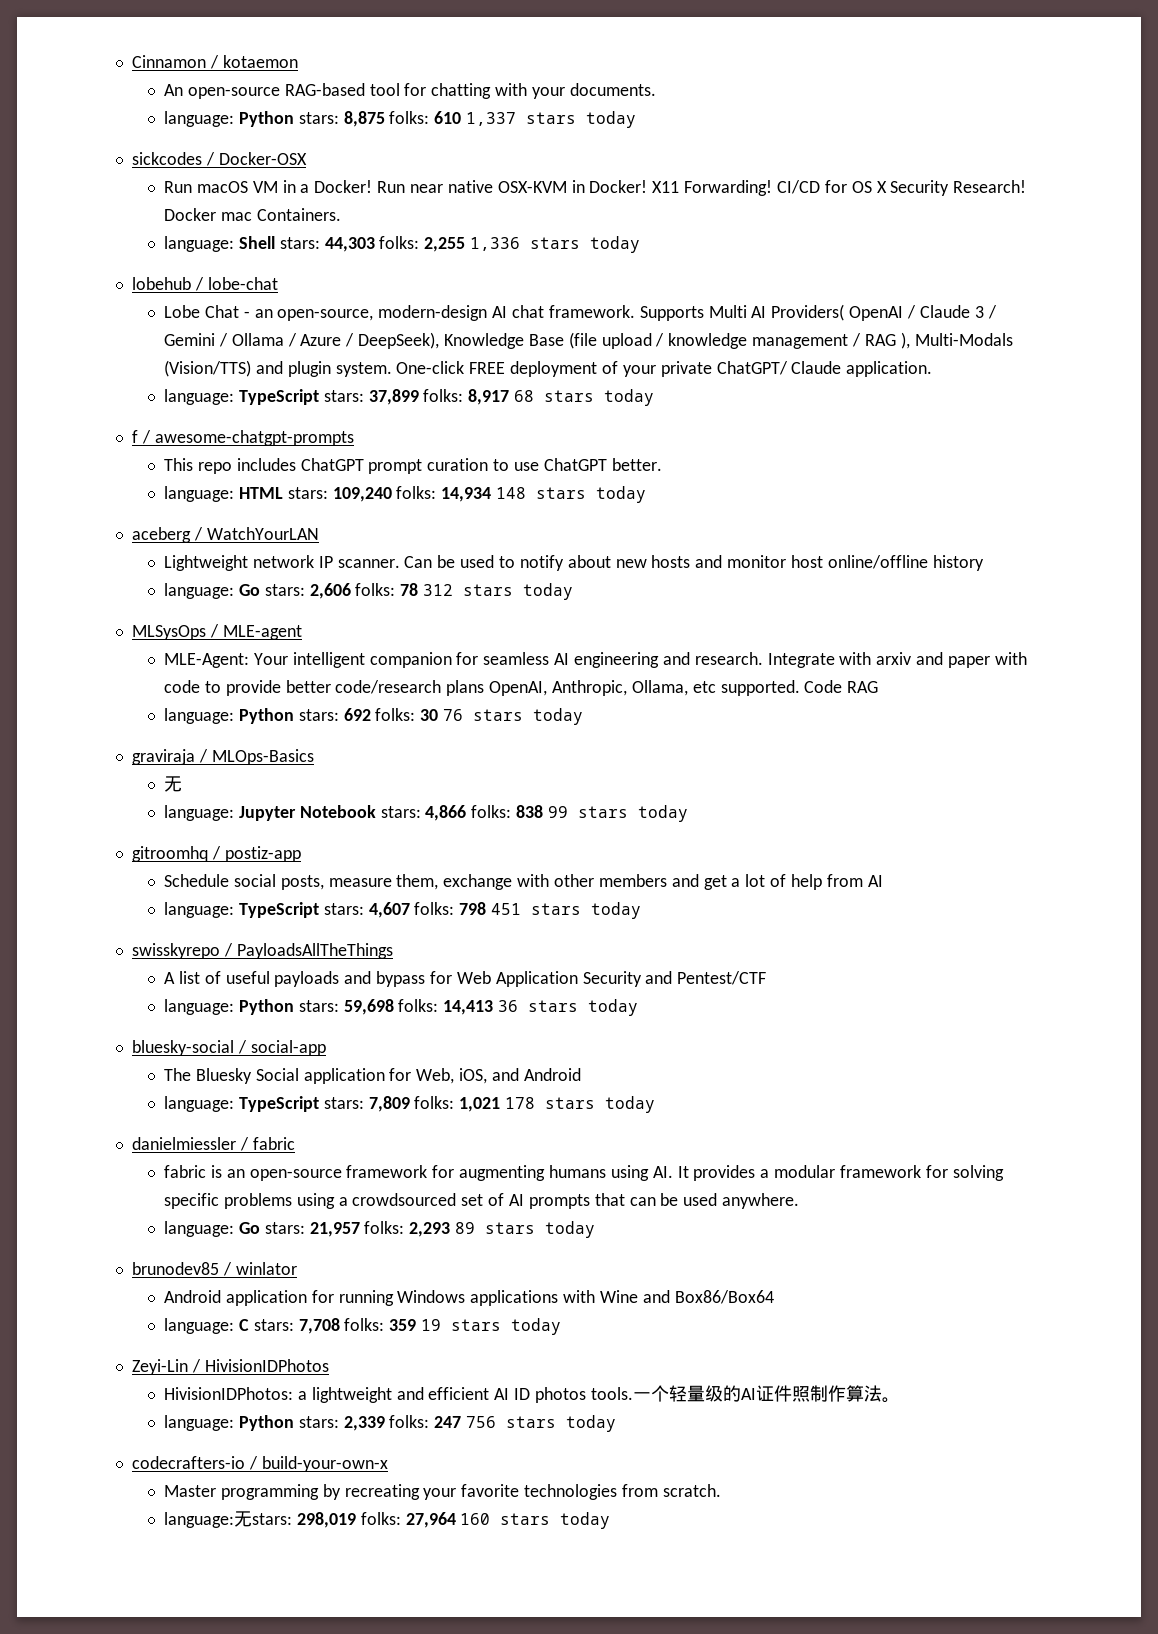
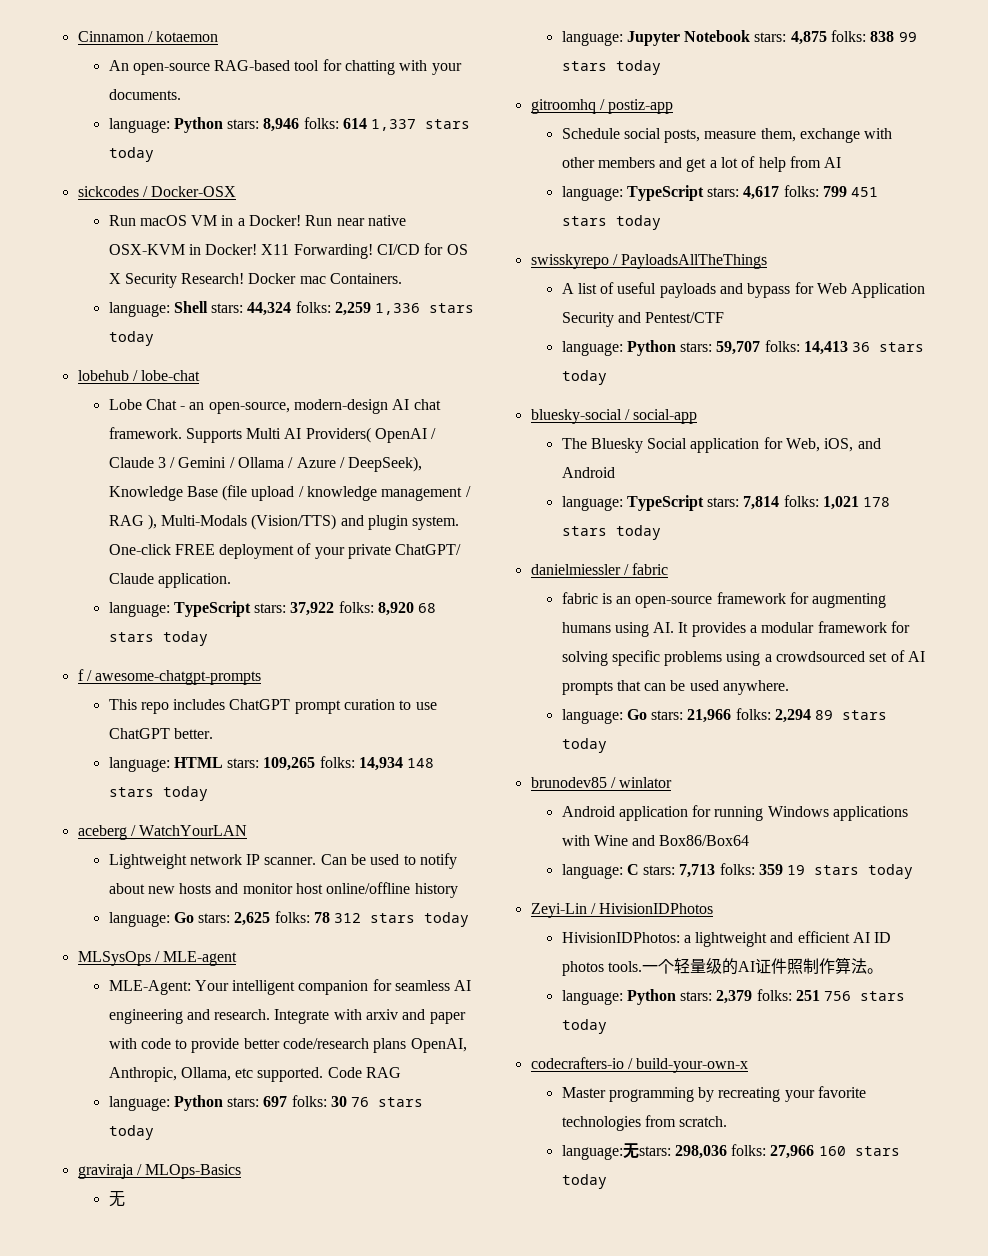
- language: Python stars: 8,875 folks: 610 1,337 stars today
+ language: Python stars: 8,946 folks: 614 1,337 stars today
- language: Shell stars: 44,303 folks: 2,255 1,336 stars today
+ language: Shell stars: 44,324 folks: 2,259 1,336 stars today
- language: TypeScript stars: 37,899 folks: 8,917 68 stars today
+ language: TypeScript stars: 37,922 folks: 8,920 68 stars today
- language: HTML stars: 109,240 folks: 14,934 148 stars today
+ language: HTML stars: 109,265 folks: 14,934 148 stars today
- language: Go stars: 2,606 folks: 78 312 stars today
+ language: Go stars: 2,625 folks: 78 312 stars today
- language: Python stars: 692 folks: 30 76 stars today
+ language: Python stars: 697 folks: 30 76 stars today
- language: Jupyter Notebook stars: 4,866 folks: 838 99 stars today
+ language: Jupyter Notebook stars: 4,875 folks: 838 99 stars today
- language: TypeScript stars: 4,607 folks: 798 451 stars today
+ language: TypeScript stars: 4,617 folks: 799 451 stars today
- language: Python stars: 59,698 folks: 14,413 36 stars today
+ language: Python stars: 59,707 folks: 14,413 36 stars today
- language: TypeScript stars: 7,809 folks: 1,021 178 stars today
+ language: TypeScript stars: 7,814 folks: 1,021 178 stars today
- language: Go stars: 21,957 folks: 2,293 89 stars today
+ language: Go stars: 21,966 folks: 2,294 89 stars today
- language: C stars: 7,708 folks: 359 19 stars today
+ language: C stars: 7,713 folks: 359 19 stars today
- language: Python stars: 2,339 folks: 247 756 stars today
+ language: Python stars: 2,379 folks: 251 756 stars today
- language:无stars: 298,019 folks: 27,964 160 stars today
+ language:无stars: 298,036 folks: 27,966 160 stars today

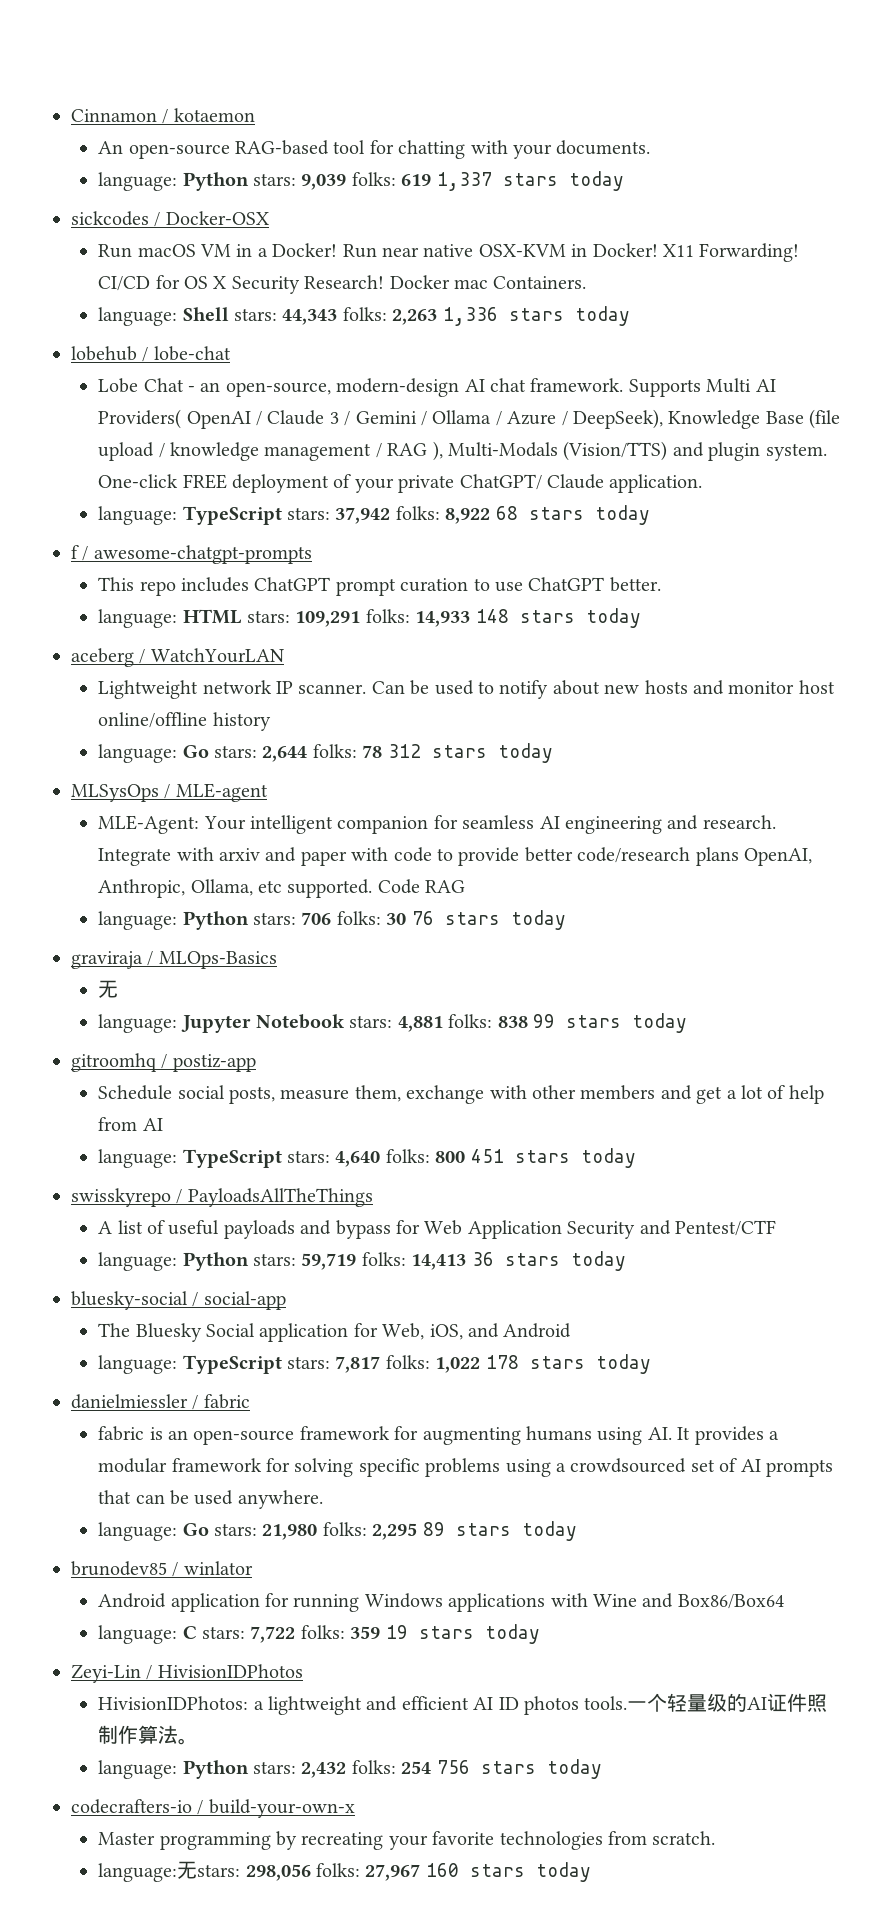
- language: Python stars: 8,946 folks: 614 1,337 stars today
+ language: Python stars: 9,039 folks: 619 1,337 stars today
- language: Shell stars: 44,324 folks: 2,259 1,336 stars today
+ language: Shell stars: 44,343 folks: 2,263 1,336 stars today
- language: TypeScript stars: 37,922 folks: 8,920 68 stars today
+ language: TypeScript stars: 37,942 folks: 8,922 68 stars today
- language: HTML stars: 109,265 folks: 14,934 148 stars today
+ language: HTML stars: 109,291 folks: 14,933 148 stars today
- language: Go stars: 2,625 folks: 78 312 stars today
+ language: Go stars: 2,644 folks: 78 312 stars today
- language: Python stars: 697 folks: 30 76 stars today
+ language: Python stars: 706 folks: 30 76 stars today
- language: Jupyter Notebook stars: 4,875 folks: 838 99 stars today
+ language: Jupyter Notebook stars: 4,881 folks: 838 99 stars today
- language: TypeScript stars: 4,617 folks: 799 451 stars today
+ language: TypeScript stars: 4,640 folks: 800 451 stars today
- language: Python stars: 59,707 folks: 14,413 36 stars today
+ language: Python stars: 59,719 folks: 14,413 36 stars today
- language: TypeScript stars: 7,814 folks: 1,021 178 stars today
+ language: TypeScript stars: 7,817 folks: 1,022 178 stars today
- language: Go stars: 21,966 folks: 2,294 89 stars today
+ language: Go stars: 21,980 folks: 2,295 89 stars today
- language: C stars: 7,713 folks: 359 19 stars today
+ language: C stars: 7,722 folks: 359 19 stars today
- language: Python stars: 2,379 folks: 251 756 stars today
+ language: Python stars: 2,432 folks: 254 756 stars today
- language:无stars: 298,036 folks: 27,966 160 stars today
+ language:无stars: 298,056 folks: 27,967 160 stars today

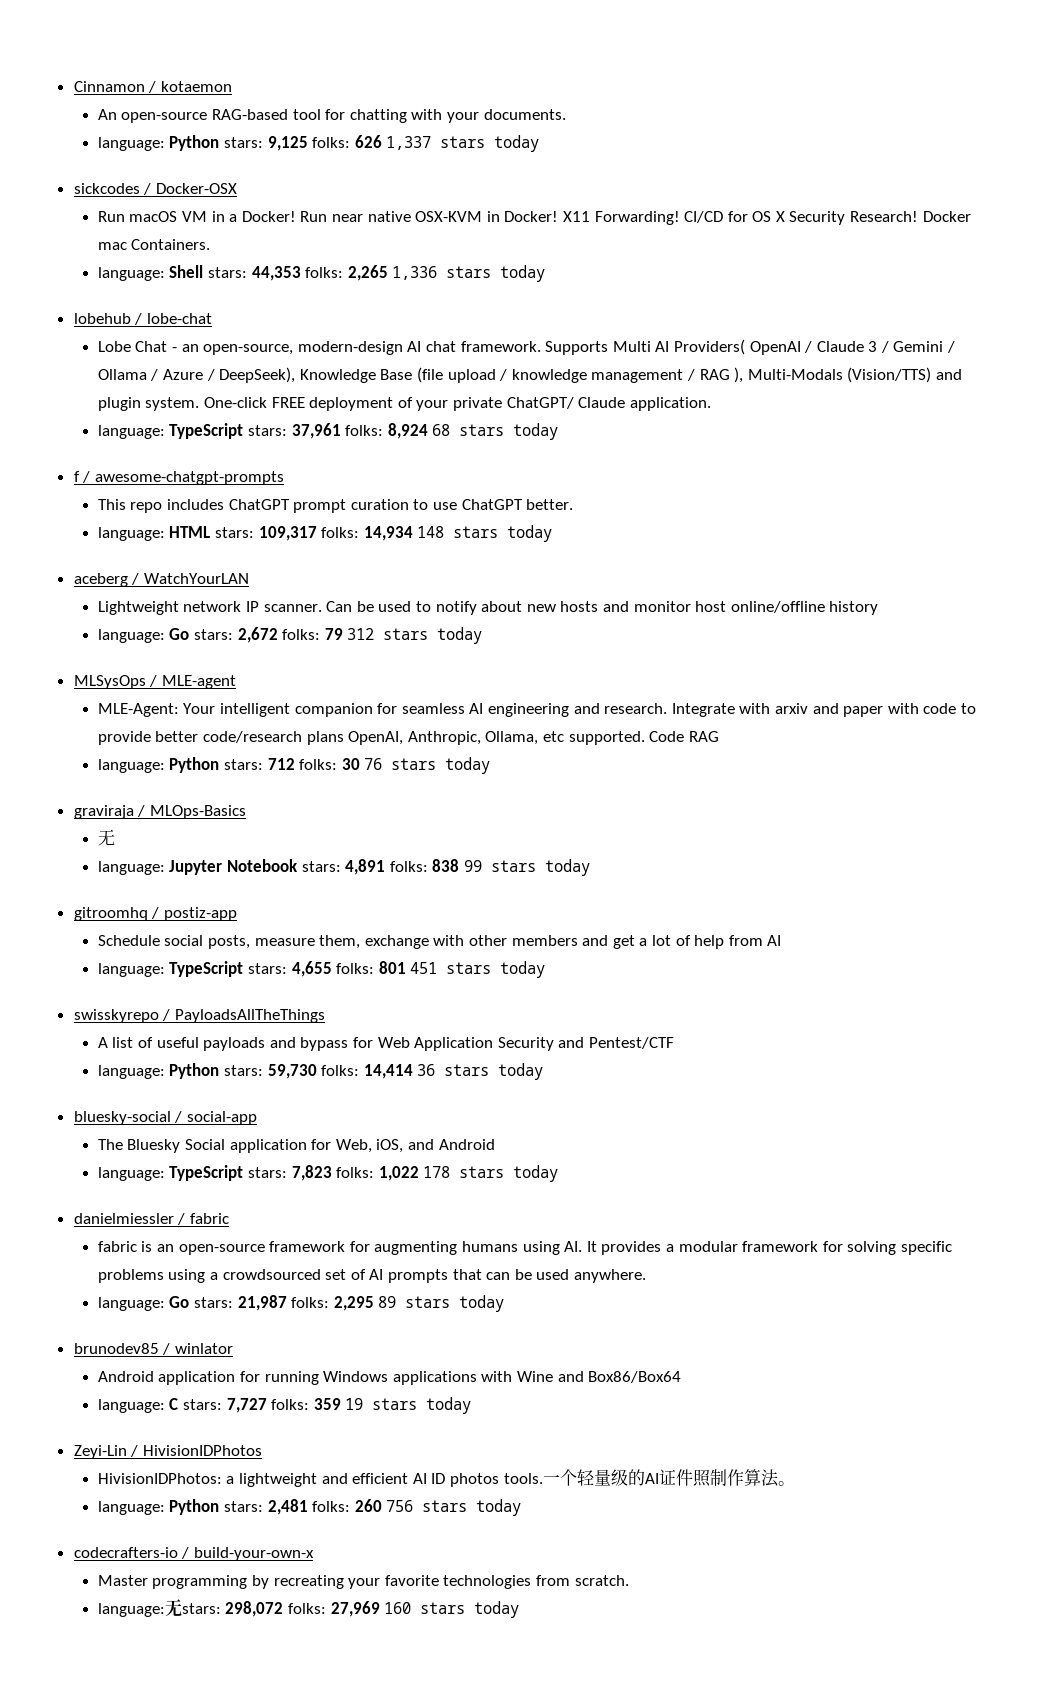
- language: Python stars: 9,039 folks: 619 1,337 stars today
+ language: Python stars: 9,125 folks: 626 1,337 stars today
- language: Shell stars: 44,343 folks: 2,263 1,336 stars today
+ language: Shell stars: 44,353 folks: 2,265 1,336 stars today
- language: TypeScript stars: 37,942 folks: 8,922 68 stars today
+ language: TypeScript stars: 37,961 folks: 8,924 68 stars today
- language: HTML stars: 109,291 folks: 14,933 148 stars today
+ language: HTML stars: 109,317 folks: 14,934 148 stars today
- language: Go stars: 2,644 folks: 78 312 stars today
+ language: Go stars: 2,672 folks: 79 312 stars today
- language: Python stars: 706 folks: 30 76 stars today
+ language: Python stars: 712 folks: 30 76 stars today
- language: Jupyter Notebook stars: 4,881 folks: 838 99 stars today
+ language: Jupyter Notebook stars: 4,891 folks: 838 99 stars today
- language: TypeScript stars: 4,640 folks: 800 451 stars today
+ language: TypeScript stars: 4,655 folks: 801 451 stars today
- language: Python stars: 59,719 folks: 14,413 36 stars today
+ language: Python stars: 59,730 folks: 14,414 36 stars today
- language: TypeScript stars: 7,817 folks: 1,022 178 stars today
+ language: TypeScript stars: 7,823 folks: 1,022 178 stars today
- language: Go stars: 21,980 folks: 2,295 89 stars today
+ language: Go stars: 21,987 folks: 2,295 89 stars today
- language: C stars: 7,722 folks: 359 19 stars today
+ language: C stars: 7,727 folks: 359 19 stars today
- language: Python stars: 2,432 folks: 254 756 stars today
+ language: Python stars: 2,481 folks: 260 756 stars today
- language:无stars: 298,056 folks: 27,967 160 stars today
+ language:无stars: 298,072 folks: 27,969 160 stars today

